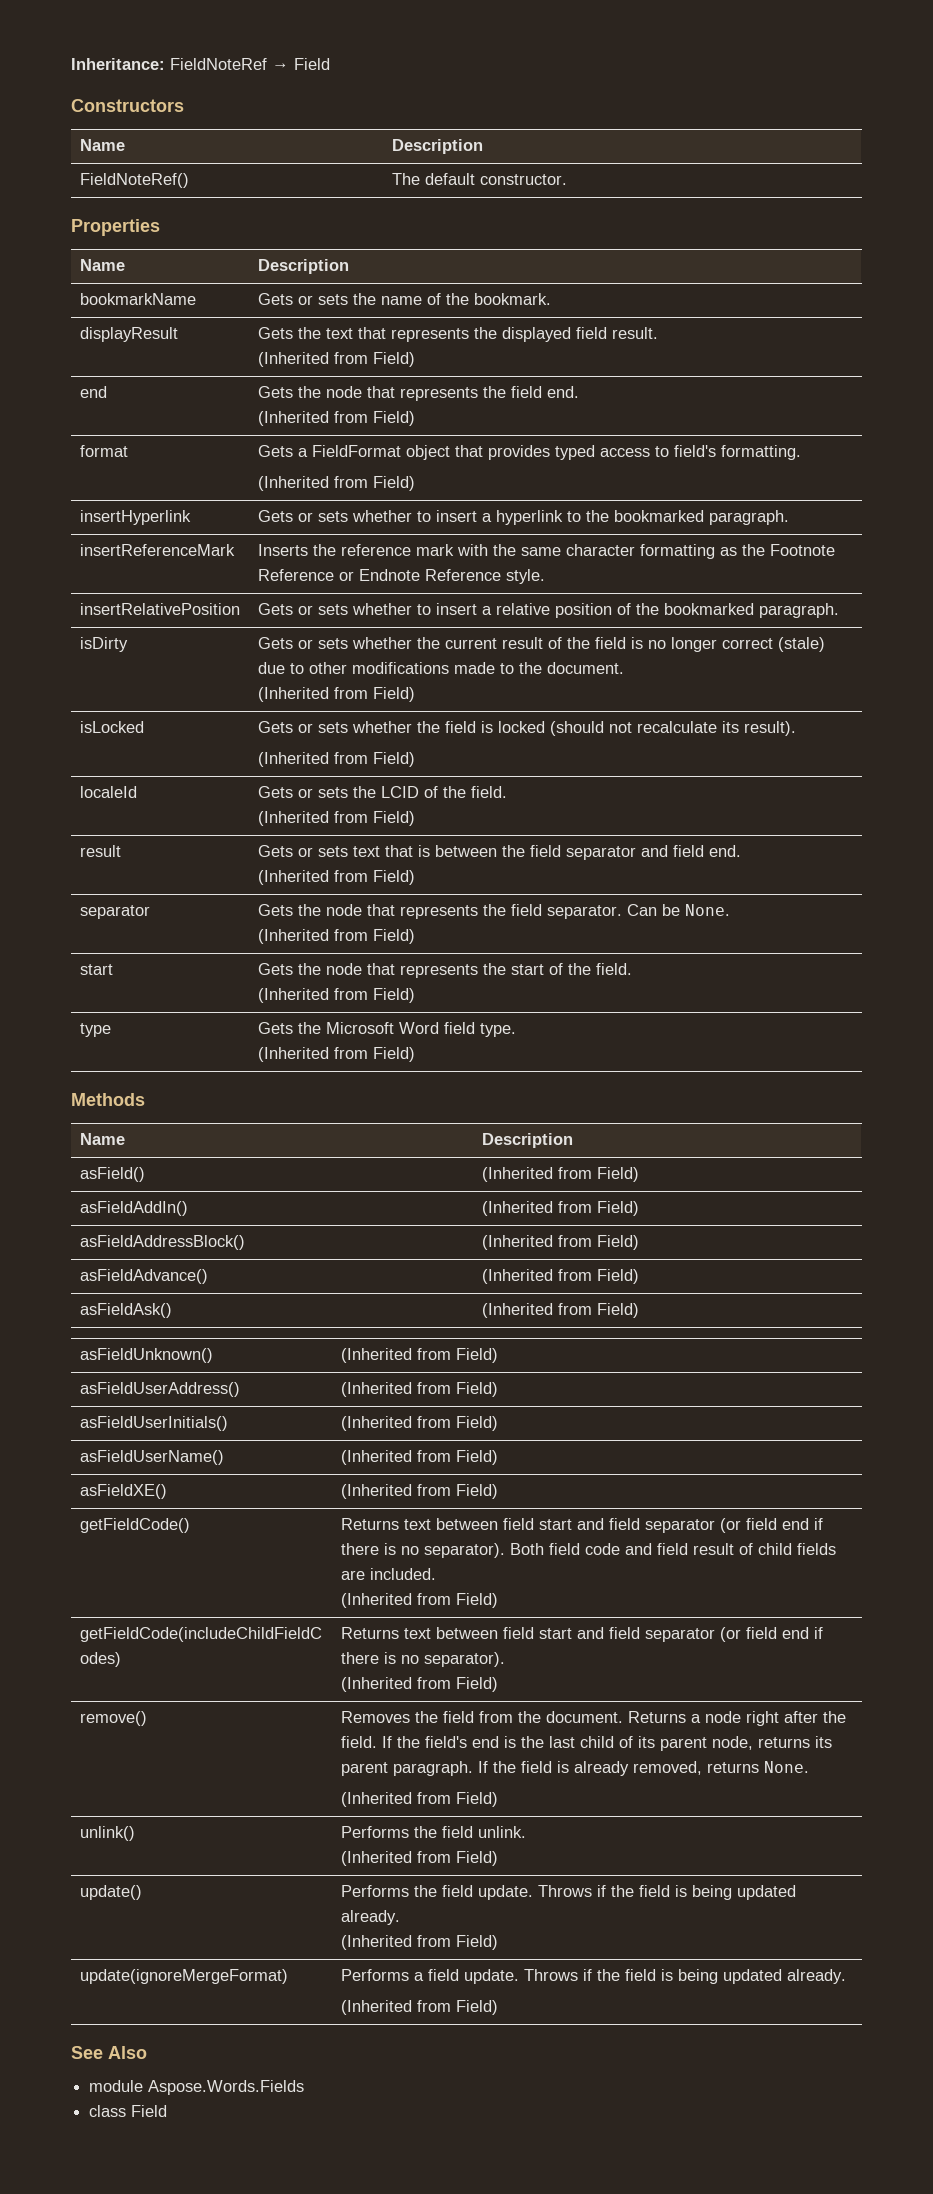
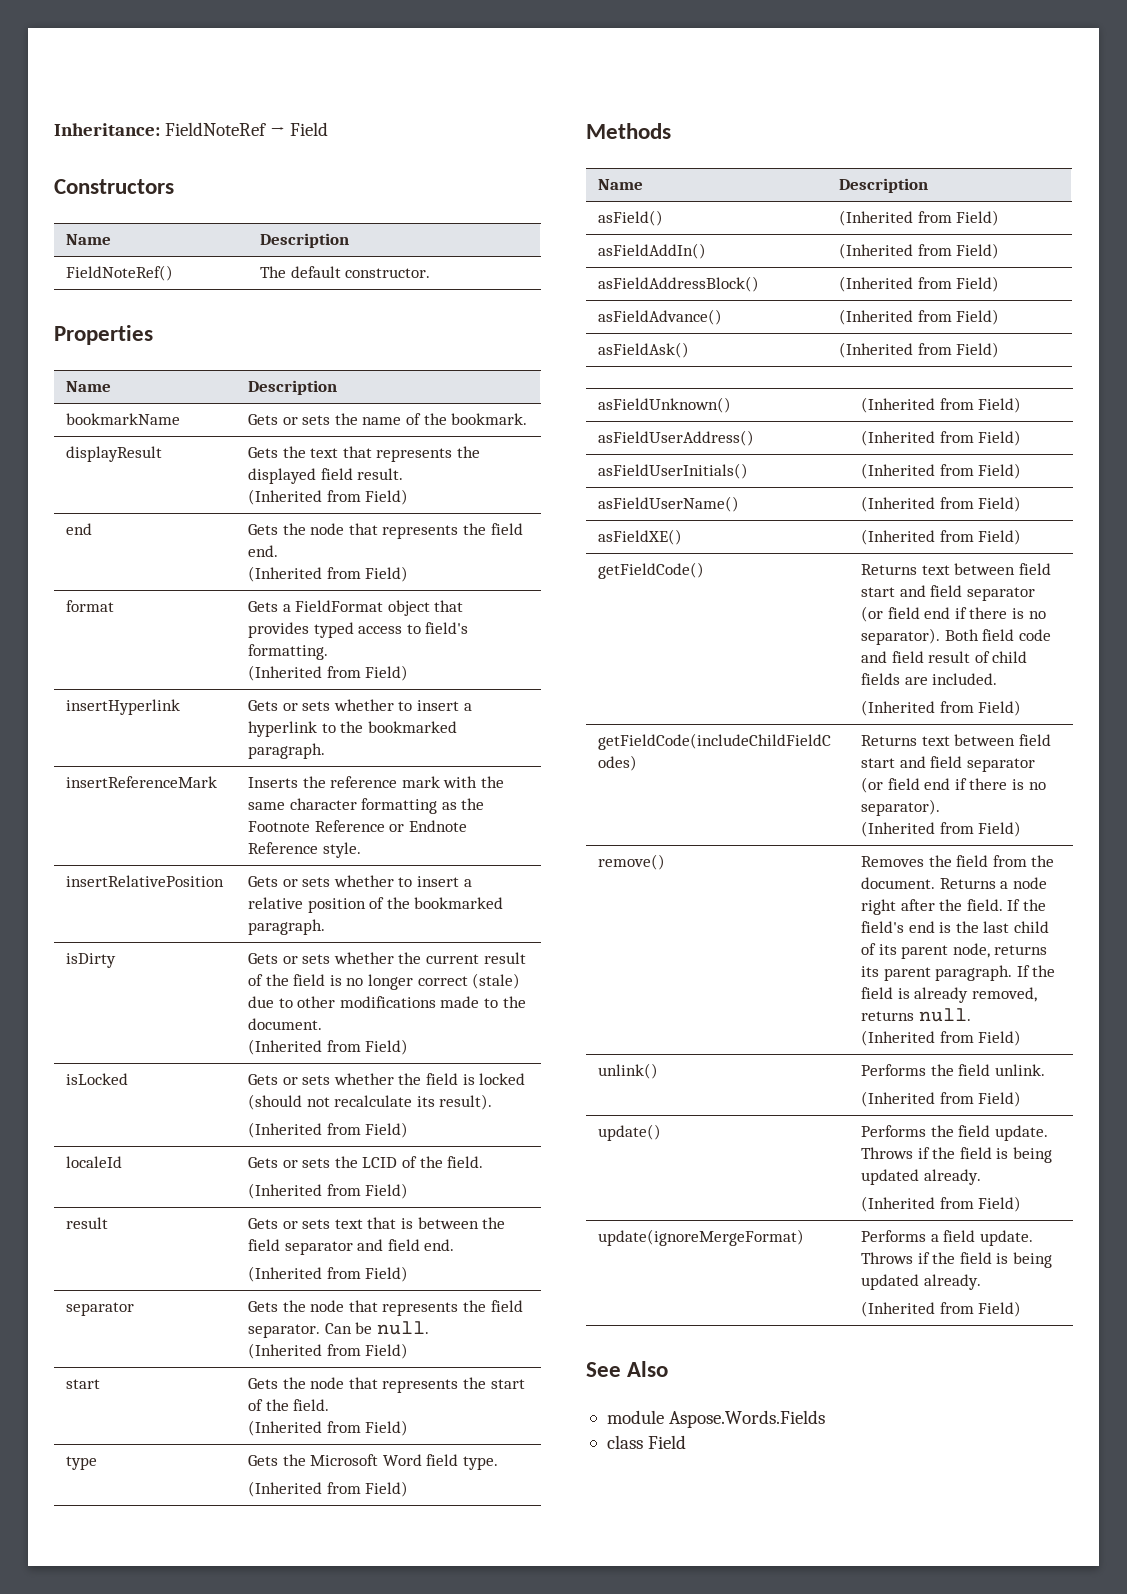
- separator | Gets the node that represents the field separator. Can be None.
+ separator | Gets the node that represents the field separator. Can be null.
- If the field is already removed, returns None.
+ If the field is already removed, returns null.

